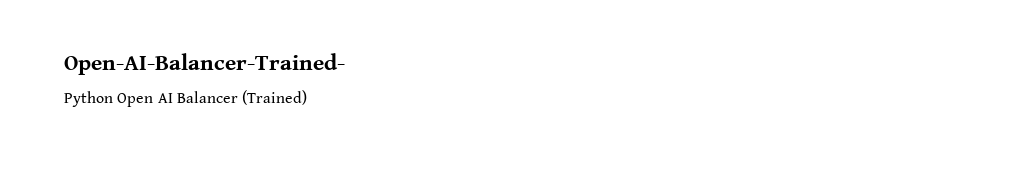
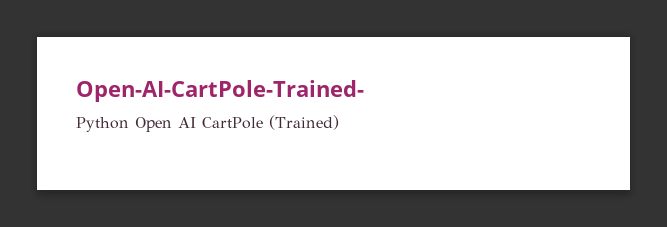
- Open-AI-Balancer-Trained-
+ Open-AI-CartPole-Trained-
- Python Open AI Balancer (Trained)
+ Python Open AI CartPole (Trained)

